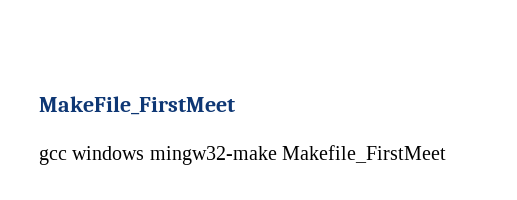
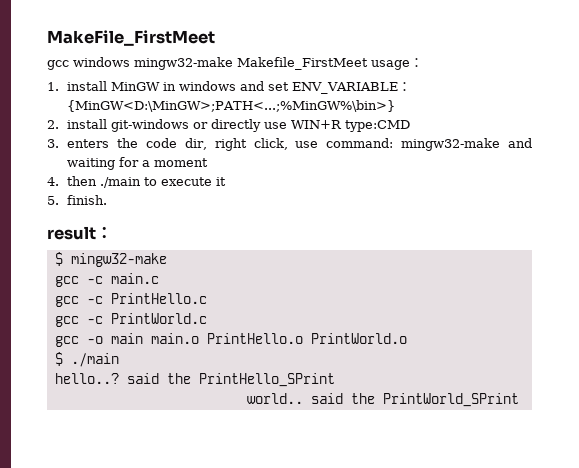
- gcc windows mingw32-make Makefile_FirstMeet
+ gcc windows mingw32-make Makefile_FirstMeet usage：
+ 1. install MinGW in windows and set ENV_VARIABLE：{MinGW<D:\MinGW>;PATH<...;%MinGW%\bin>}
+ 2. install git-windows or directly use WIN+R type:CMD
+ 3. enters the code dir, right click, use command: mingw32-make and waiting for a moment
+ 4. then ./main to execute it
+ 5. finish.
+ result：
+ $ mingw32-make
+ gcc -c main.c
+ gcc -c PrintHello.c
+ gcc -c PrintWorld.c
+ gcc -o main main.o PrintHello.o PrintWorld.o
+ $ ./main
+ hello..? said the PrintHello_SPrint
+ world.. said the PrintWorld_SPrint

